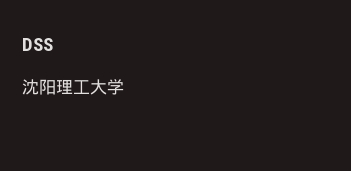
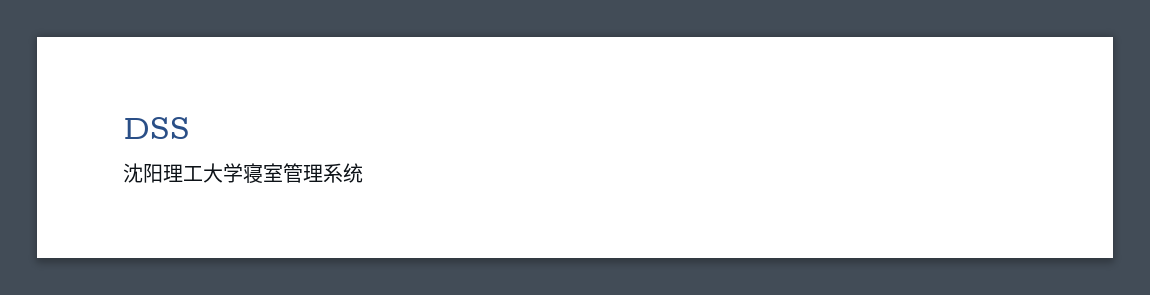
- 沈阳理工大学
+ 沈阳理工大学寝室管理系统

